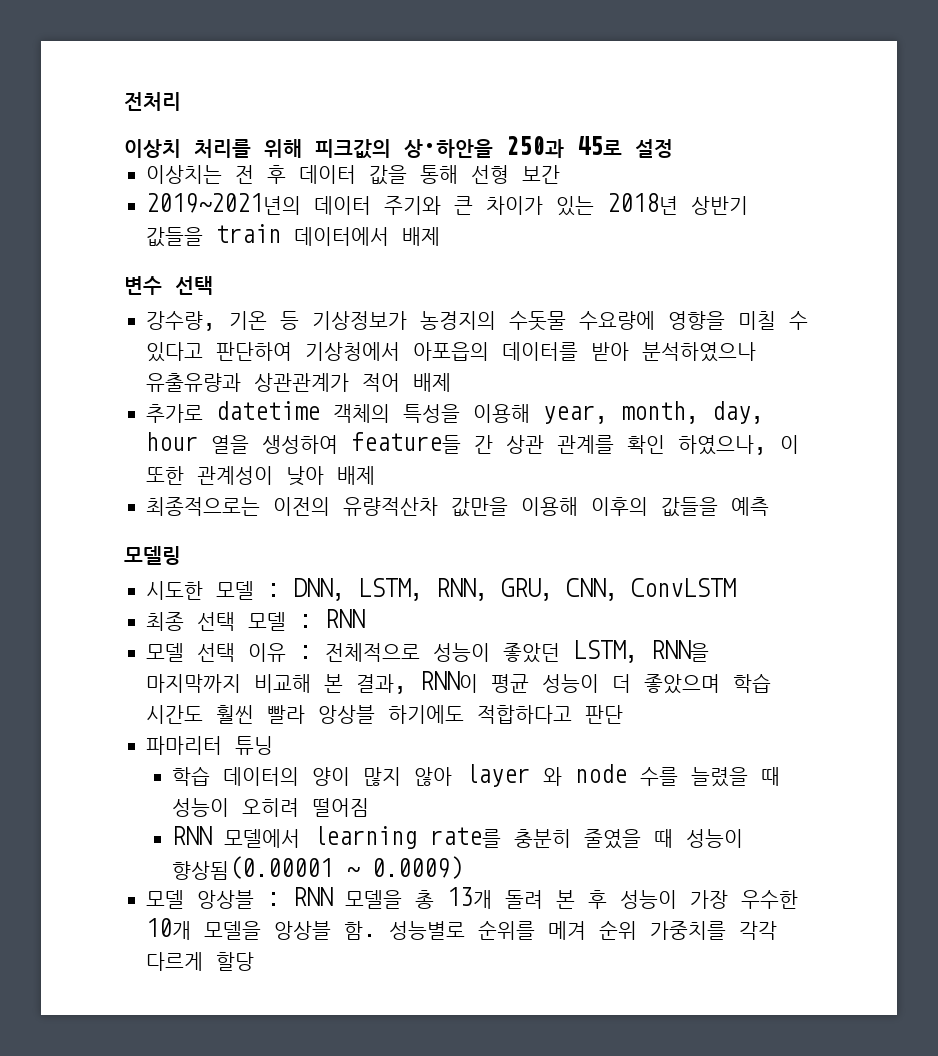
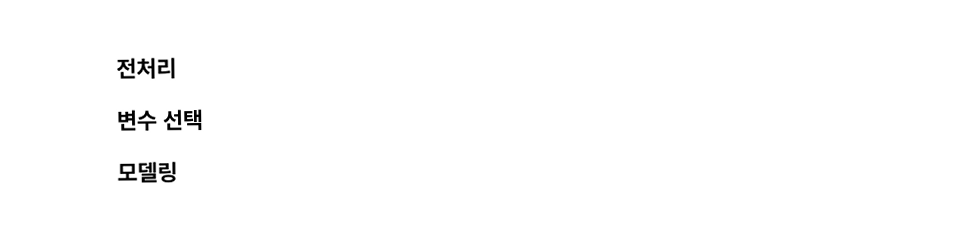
- 이상치 처리를 위해 피크값의 상·하안을 250과 45로 설정
- 이상치는 전 후 데이터 값을 통해 선형 보간
- 2019~2021년의 데이터 주기와 큰 차이가 있는 2018년 상반기 값들을 train 데이터에서 배제
  변수 선택
- 강수량, 기온 등 기상정보가 농경지의 수돗물 수요량에 영향을 미칠 수 있다고 판단하여 기상청에서 아포읍의 데이터를 받아 분석하였으나 유출유량과 상관관계가 적어 배제
- 추가로 datetime 객체의 특성을 이용해 year, month, day, hour 열을 생성하여 feature들 간 상관 관계를 확인 하였으나, 이 또한 관계성이 낮아 배제
- 최종적으로는 이전의 유량적산차 값만을 이용해 이후의 값들을 예측
  모델링
- 시도한 모델 : DNN, LSTM, RNN, GRU, CNN, ConvLSTM
- 최종 선택 모델 : RNN
- 모델 선택 이유 : 전체적으로 성능이 좋았던 LSTM, RNN을 마지막까지 비교해 본 결과, RNN이 평균 성능이 더 좋았으며 학습 시간도 훨씬 빨라 앙상블 하기에도 적합하다고 판단
- 파마리터 튜닝
- 학습 데이터의 양이 많지 않아 layer 와 node 수를 늘렸을 때 성능이 오히려 떨어짐
- RNN 모델에서 learning rate를 충분히 줄였을 때 성능이 향상됨(0.00001 ~ 0.0009)
- 모델 앙상블 : RNN 모델을 총 13개 돌려 본 후 성능이 가장 우수한 10개 모델을 앙상블 함. 성능별로 순위를 메겨 순위 가중치를 각각 다르게 할당

